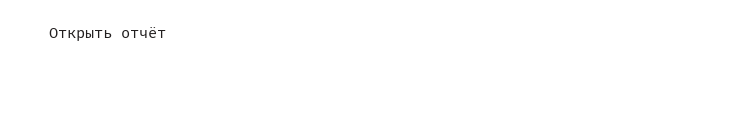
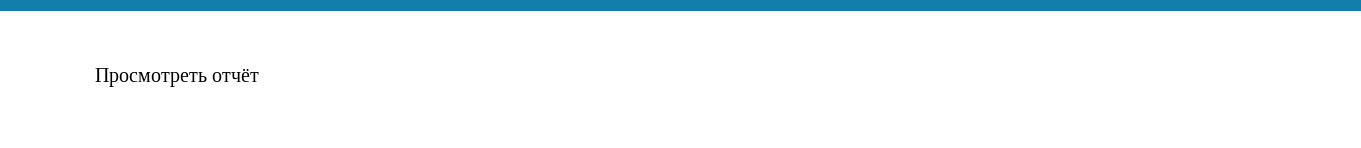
- Открыть отчёт
+ Просмотреть отчёт

